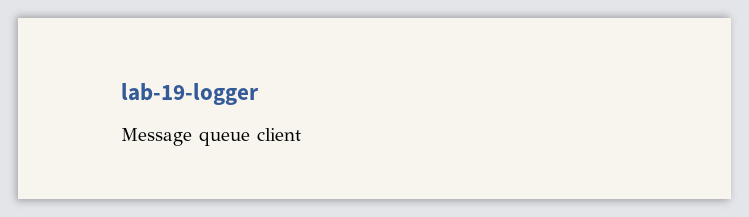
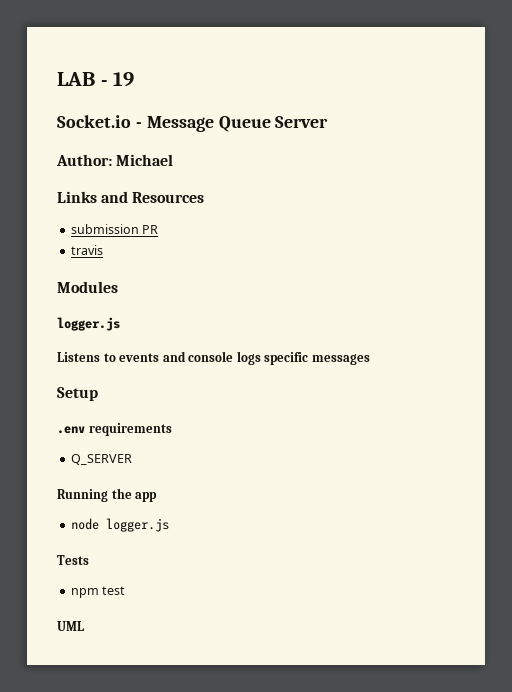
- lab-19-logger
- Message queue client
+ LAB - 19
+ Socket.io - Message Queue Server
+ Author: Michael
+ Links and Resources
+ submission PR
+ travis
+ Modules
+ logger.js
+ Listens to events and console logs specific messages
+ Setup
+ .env requirements
+ Q_SERVER
+ Running the app
+ node logger.js
+ Tests
+ npm test
+ UML

